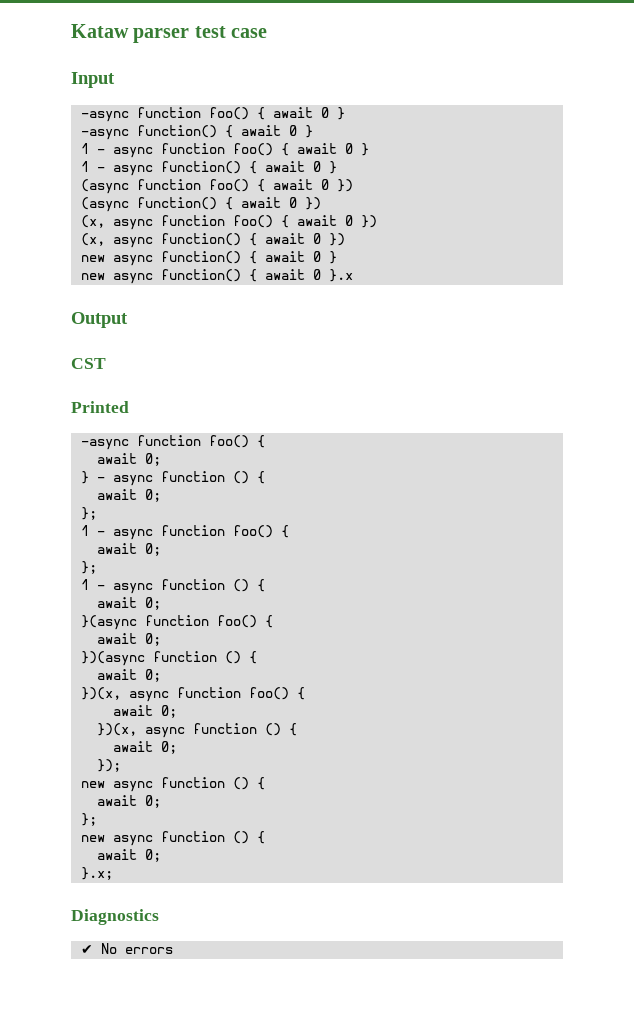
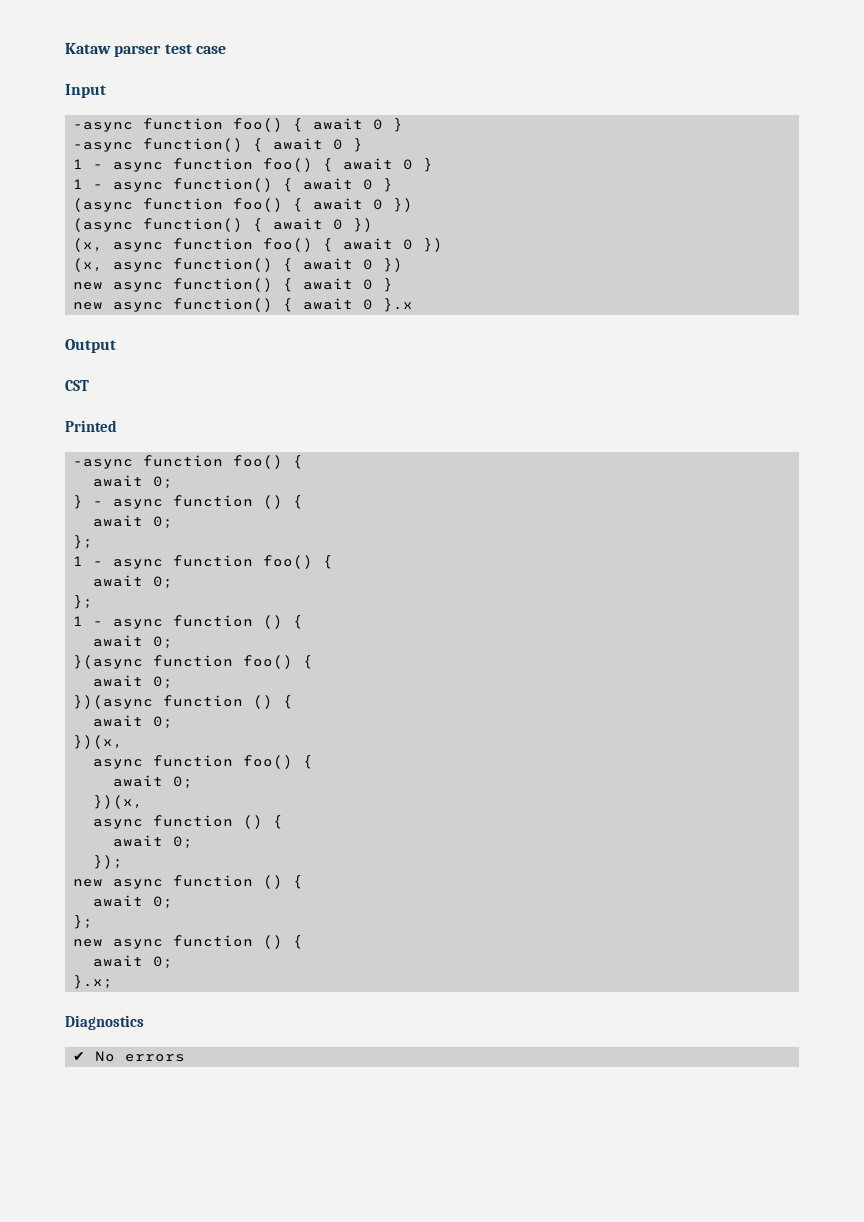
  })(async function () {
  await 0;
- })(x, async function foo() {
+ })(x,
+ async function foo() {
  await 0;
- })(x, async function () {
+ })(x,
+ async function () {

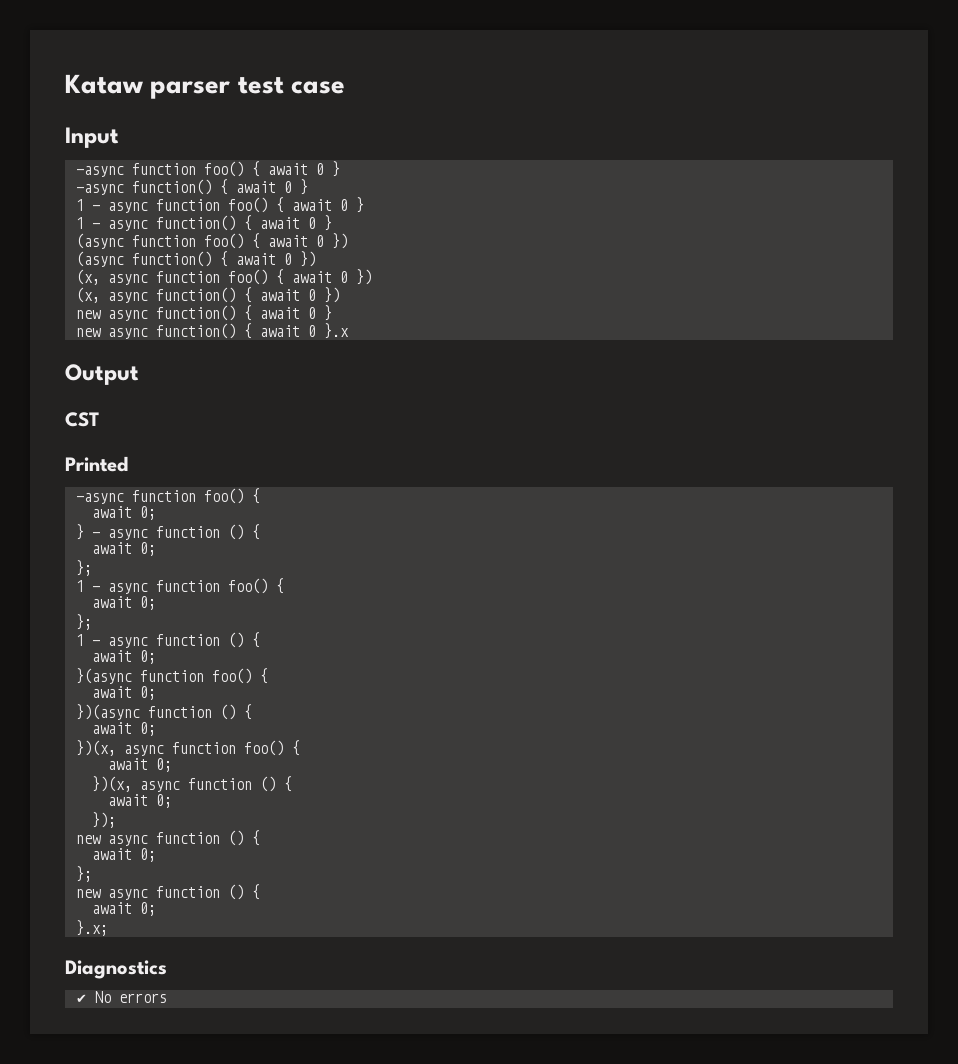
  })(async function () {
  await 0;
- })(x,
- async function foo() {
+ })(x, async function foo() {
  await 0;
- })(x,
- async function () {
+ })(x, async function () {

